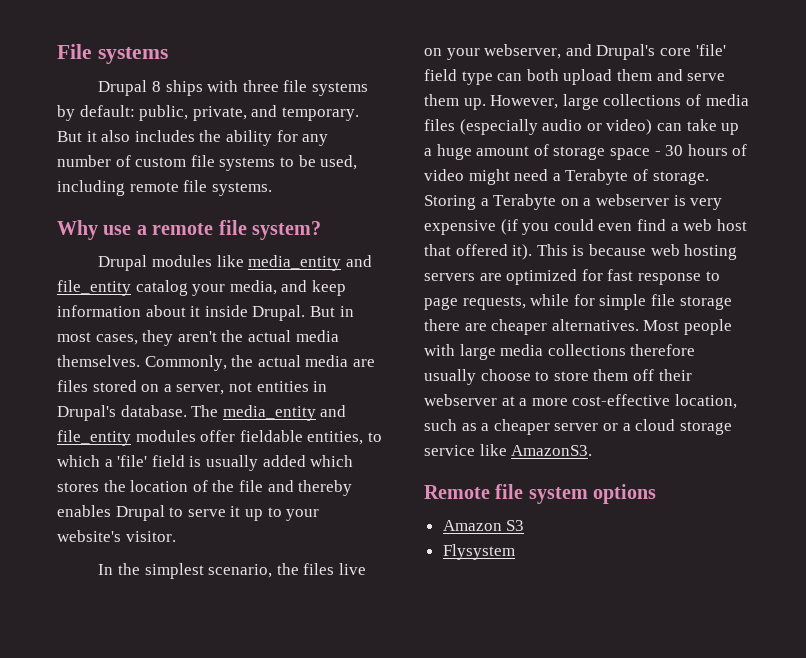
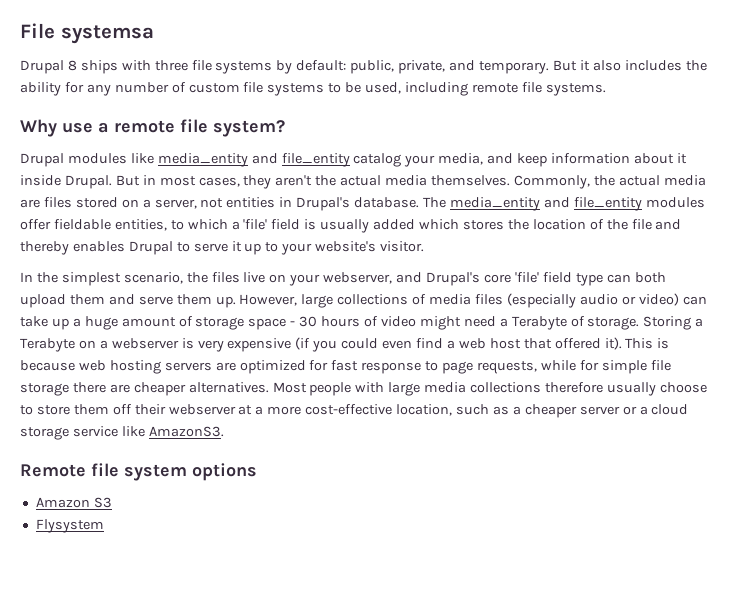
- File systems
+ File systemsa

